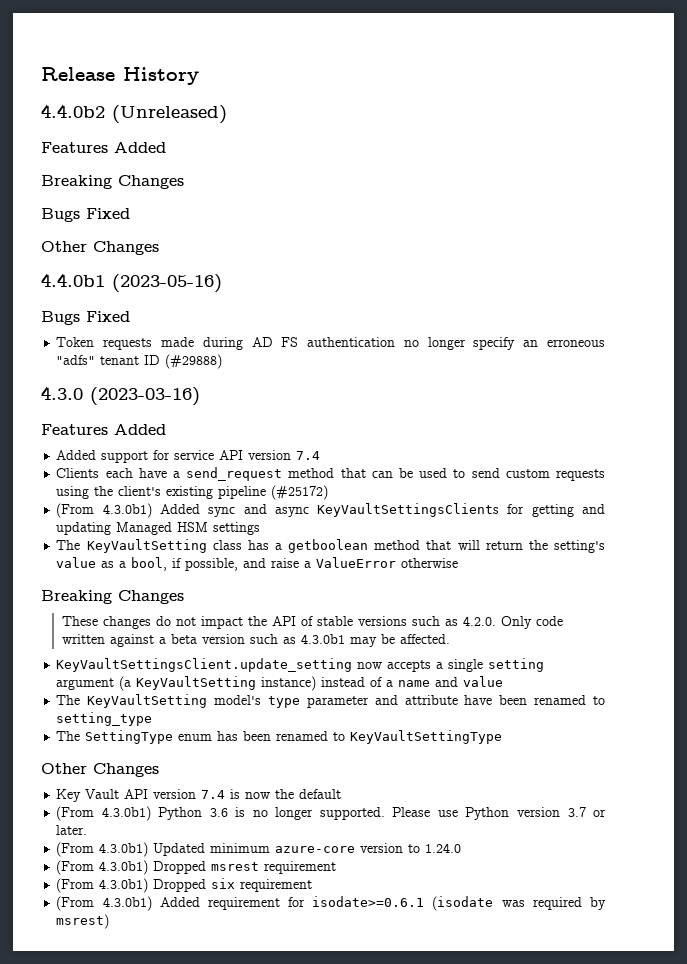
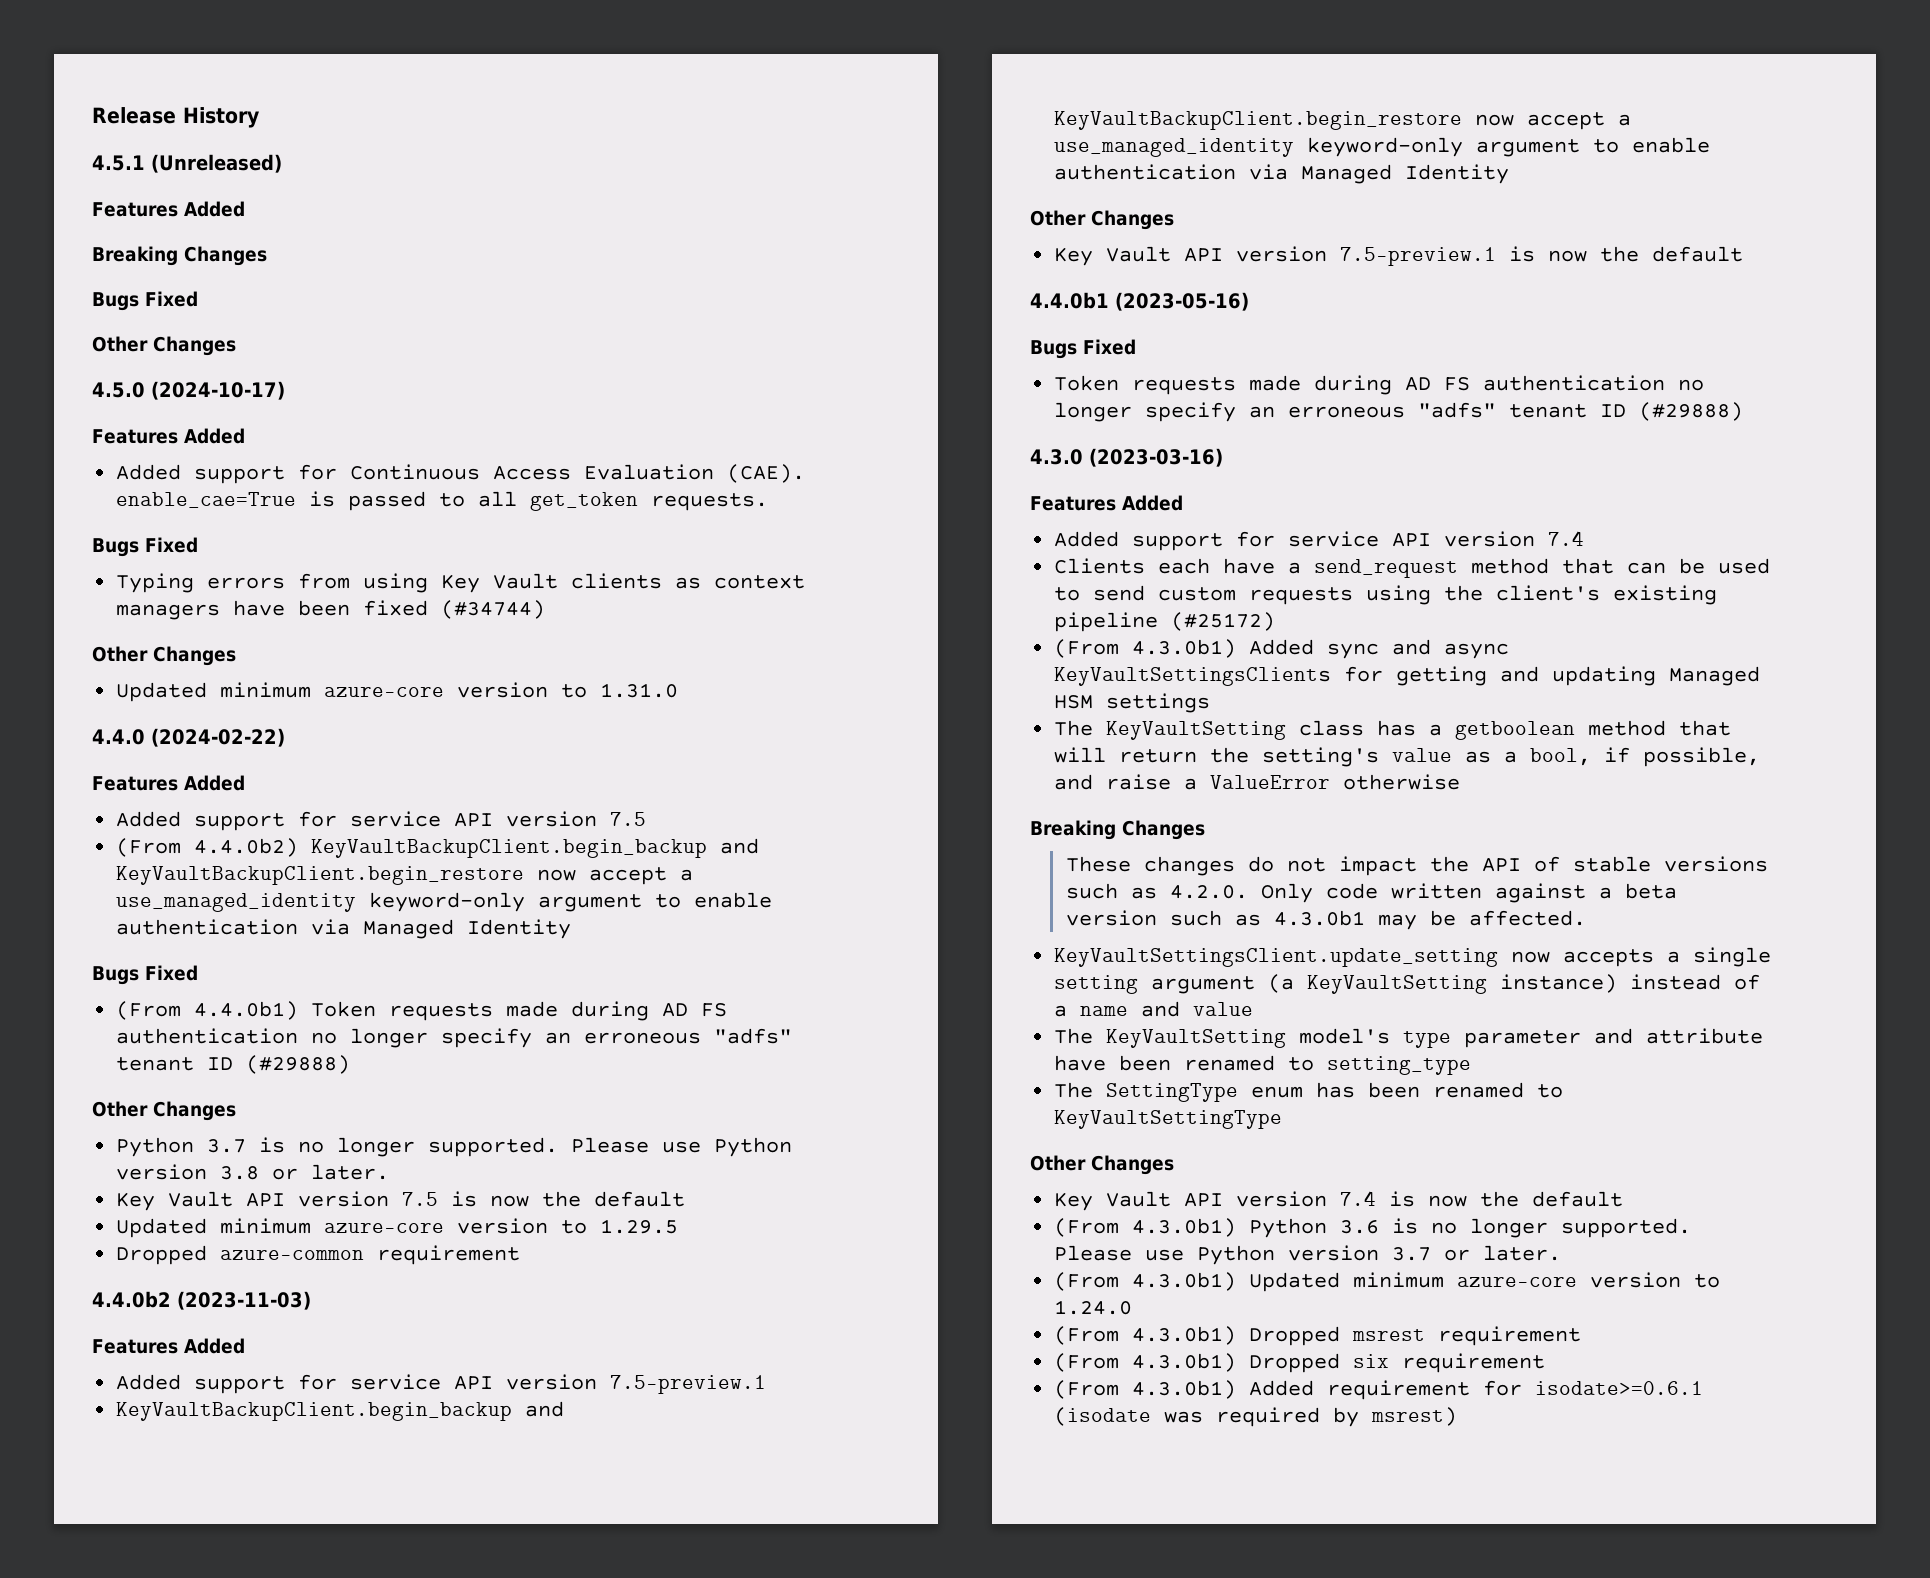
- 4.4.0b2 (Unreleased)
+ 4.5.1 (Unreleased)
+ 4.5.0 (2024-10-17)
+ Features Added
+ Added support for Continuous Access Evaluation (CAE). enable_cae=True is passed to all get_token requests.
+ Bugs Fixed
+ Typing errors from using Key Vault clients as context managers have been fixed (#34744)
+ Other Changes
+ Updated minimum azure-core version to 1.31.0
+ 4.4.0 (2024-02-22)
+ Features Added
+ Added support for service API version 7.5
+ (From 4.4.0b2) KeyVaultBackupClient.begin_backup and KeyVaultBackupClient.begin_restore now accept a use_managed_identity keyword-only argument to enable authentication via Managed Identity
+ Bugs Fixed
+ (From 4.4.0b1) Token requests made during AD FS authentication no longer specify an erroneous "adfs" tenant ID (#29888)
+ Other Changes
+ Python 3.7 is no longer supported. Please use Python version 3.8 or later.
+ Key Vault API version 7.5 is now the default
+ Updated minimum azure-core version to 1.29.5
+ Dropped azure-common requirement
+ 4.4.0b2 (2023-11-03)
+ Features Added
+ Added support for service API version 7.5-preview.1
+ KeyVaultBackupClient.begin_backup and KeyVaultBackupClient.begin_restore now accept a use_managed_identity keyword-only argument to enable authentication via Managed Identity
+ Other Changes
+ Key Vault API version 7.5-preview.1 is now the default

